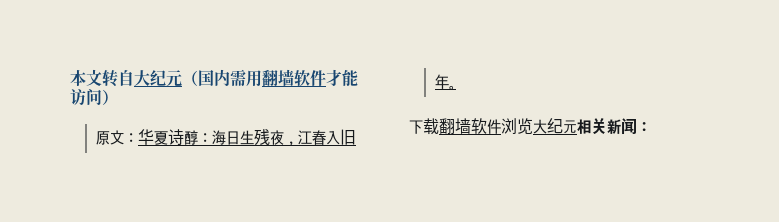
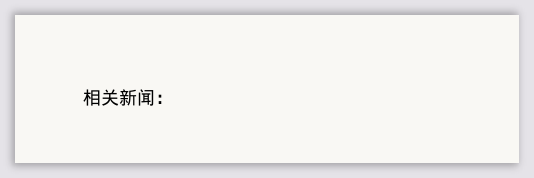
- 本文转自大纪元（国内需用翻墙软件才能访问）
- 原文：华夏诗醇：海日生残夜，江春入旧年。
- 下载翻墙软件浏览大纪元相关新闻：
+ 相关新闻：

